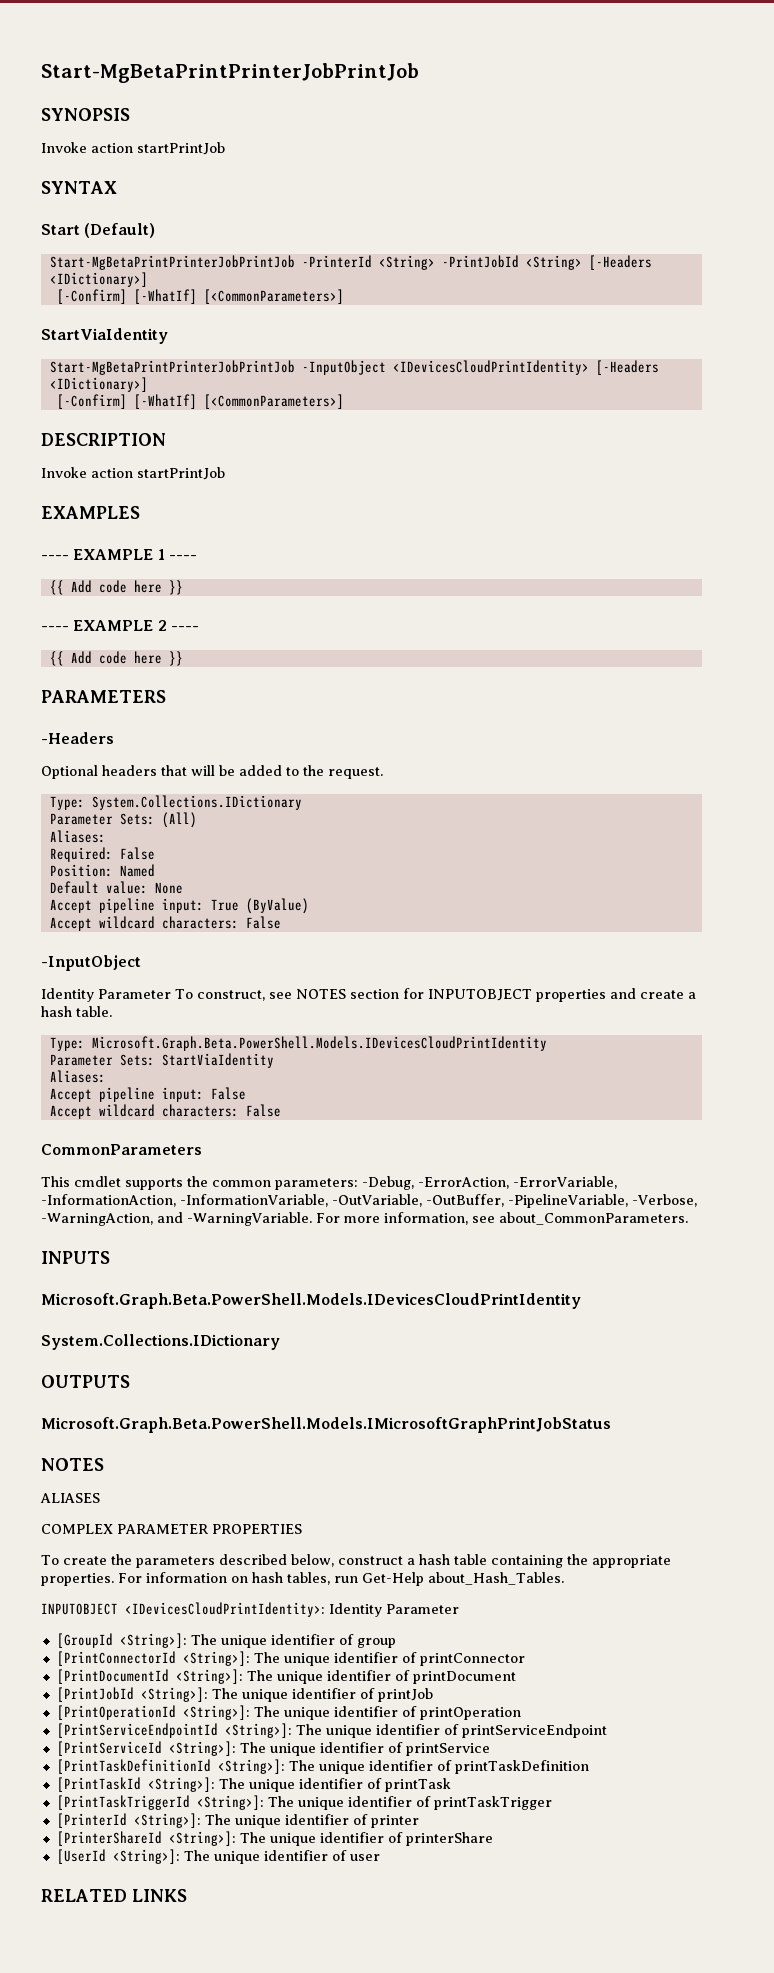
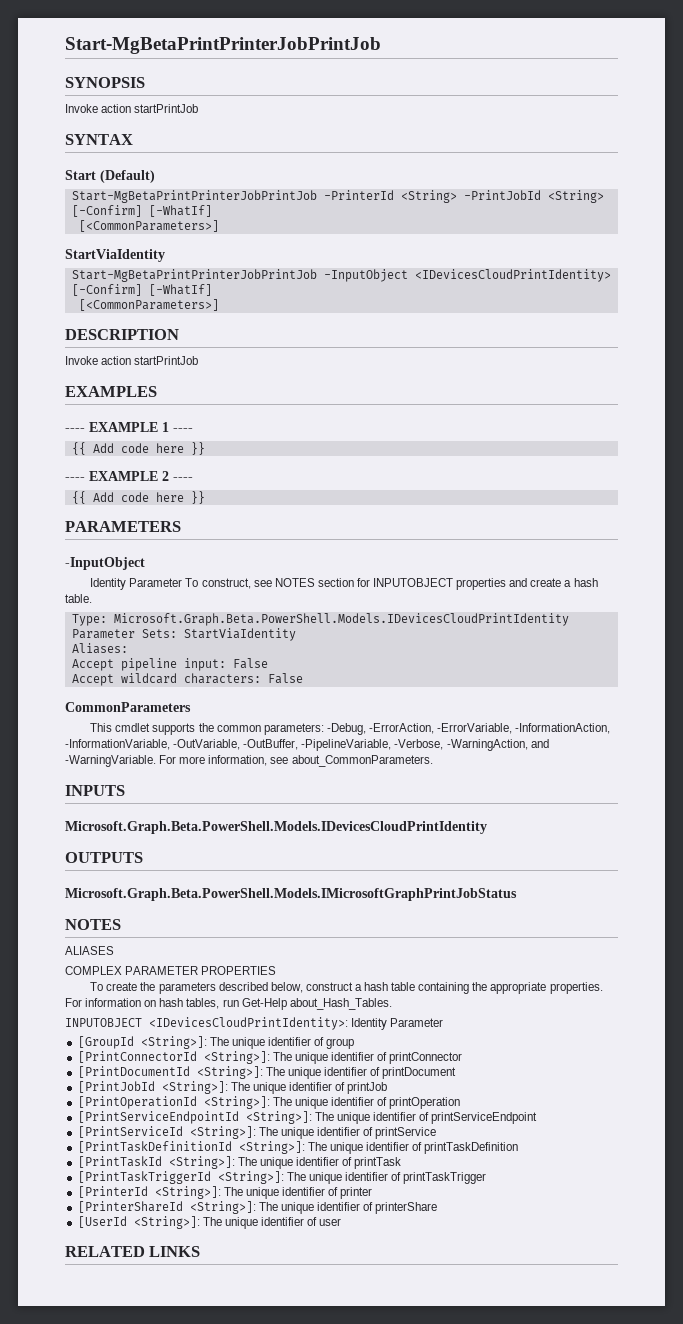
- Start-MgBetaPrintPrinterJobPrintJob -PrinterId <String> -PrintJobId <String> [-Headers <IDictionary>]
- [-Confirm] [-WhatIf] [<CommonParameters>]
+ Start-MgBetaPrintPrinterJobPrintJob -PrinterId <String> -PrintJobId <String> [-Confirm] [-WhatIf]
+ [<CommonParameters>]
- Start-MgBetaPrintPrinterJobPrintJob -InputObject <IDevicesCloudPrintIdentity> [-Headers <IDictionary>]
- [-Confirm] [-WhatIf] [<CommonParameters>]
+ Start-MgBetaPrintPrinterJobPrintJob -InputObject <IDevicesCloudPrintIdentity> [-Confirm] [-WhatIf]
+ [<CommonParameters>]
- -Headers
- Optional headers that will be added to the request.
- Type: System.Collections.IDictionary
- Parameter Sets: (All)
- Aliases:
- Required: False
- Position: Named
- Default value: None
- Accept pipeline input: True (ByValue)
- Accept wildcard characters: False
  INPUTS
  Microsoft.Graph.Beta.PowerShell.Models.IDevicesCloudPrintIdentity
- System.Collections.IDictionary

